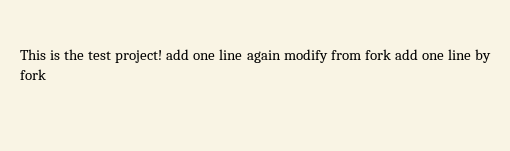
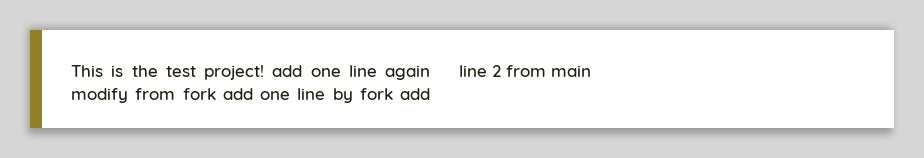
- This is the test project! add one line again modify from fork add one line by fork
+ This is the test project! add one line again modify from fork add one line by fork add line 2 from main

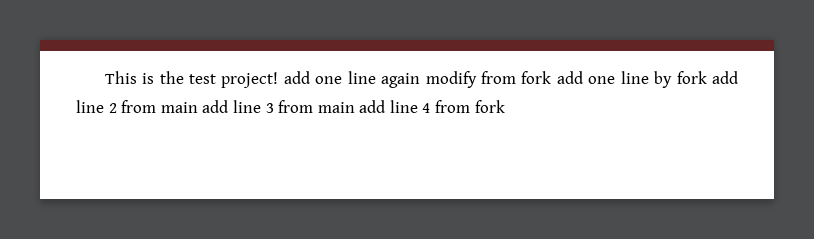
- This is the test project! add one line again modify from fork add one line by fork add line 2 from main
+ This is the test project! add one line again modify from fork add one line by fork add line 2 from main add line 3 from main add line 4 from fork

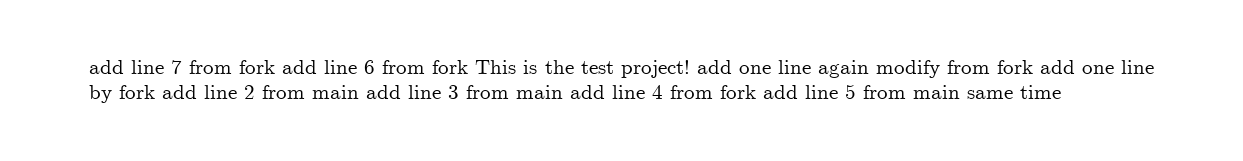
- This is the test project! add one line again modify from fork add one line by fork add line 2 from main add line 3 from main add line 4 from fork
+ add line 7 from fork add line 6 from fork This is the test project! add one line again modify from fork add one line by fork add line 2 from main add line 3 from main add line 4 from fork add line 5 from main same time

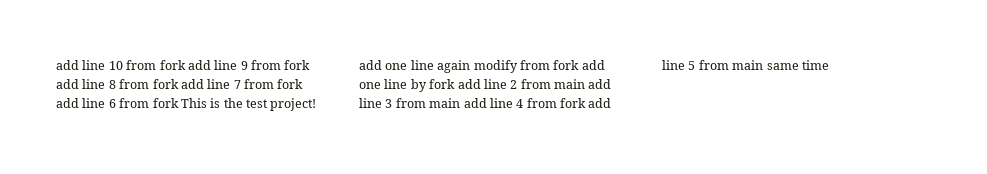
- add line 7 from fork add line 6 from fork This is the test project! add one line again modify from fork add one line by fork add line 2 from main add line 3 from main add line 4 from fork add line 5 from main same time
+ add line 10 from fork add line 9 from fork add line 8 from fork add line 7 from fork add line 6 from fork This is the test project! add one line again modify from fork add one line by fork add line 2 from main add line 3 from main add line 4 from fork add line 5 from main same time

